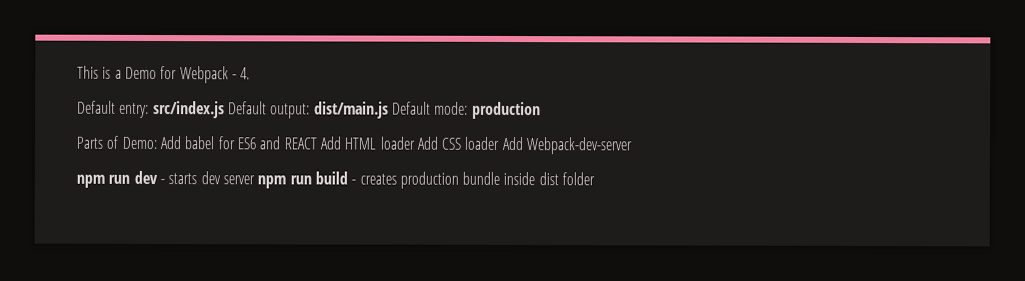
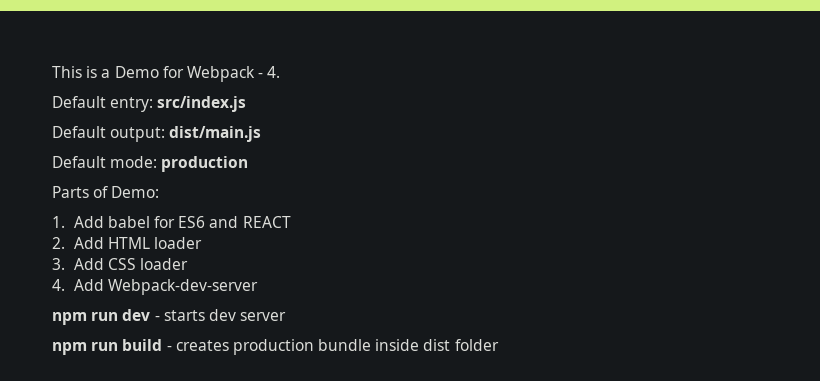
- Default entry: src/index.js Default output: dist/main.js Default mode: production
+ Default entry: src/index.js
+ Default output: dist/main.js
+ Default mode: production
- Parts of Demo: Add babel for ES6 and REACT Add HTML loader Add CSS loader Add Webpack-dev-server
+ Parts of Demo:
+ 1. Add babel for ES6 and REACT
+ 2. Add HTML loader
+ 3. Add CSS loader
+ 4. Add Webpack-dev-server
- npm run dev - starts dev server npm run build - creates production bundle inside dist folder
+ npm run dev - starts dev server
+ npm run build - creates production bundle inside dist folder

